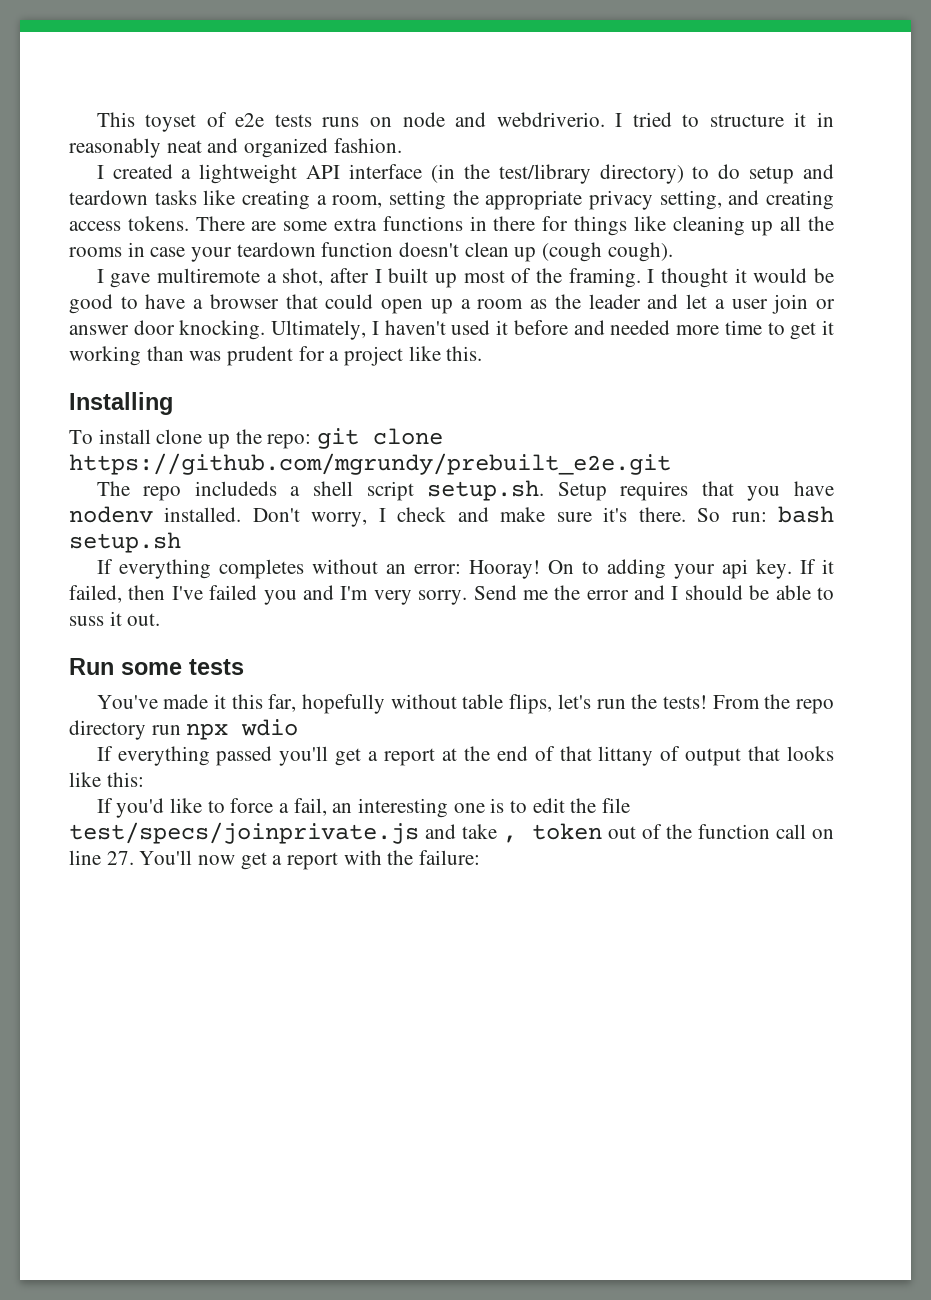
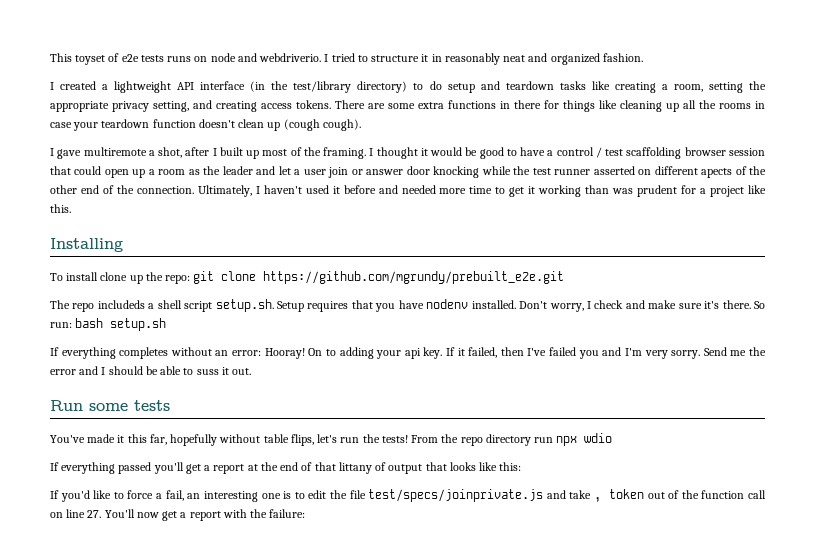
- I thought it would be good to have a browser that could open up a room as the leader and let a user join or answer door knocking.
+ I thought it would be good to have a control / test scaffolding browser session that could open up a room as the leader and let a user join or answer door knocking while the test runner asserted on different apects of the other end of the connection.

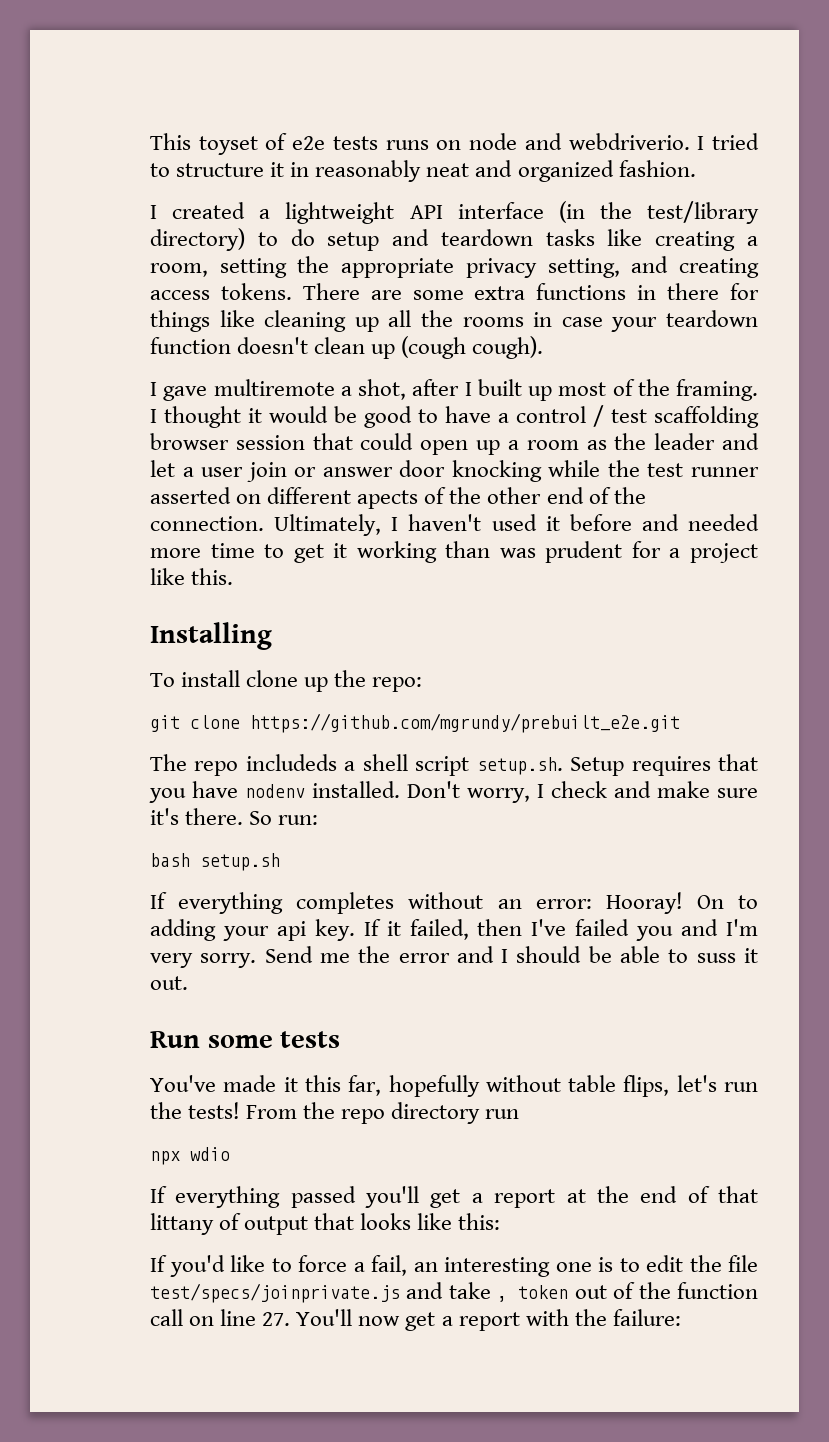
- To install clone up the repo: git clone https://github.com/mgrundy/prebuilt_e2e.git
+ To install clone up the repo:
+ git clone https://github.com/mgrundy/prebuilt_e2e.git
- So run: bash setup.sh
+ So run:
+ bash setup.sh
- From the repo directory run npx wdio
+ From the repo directory run
+ npx wdio

